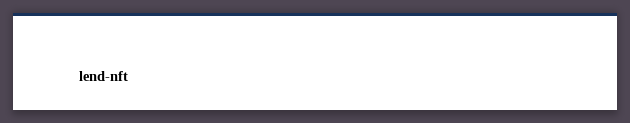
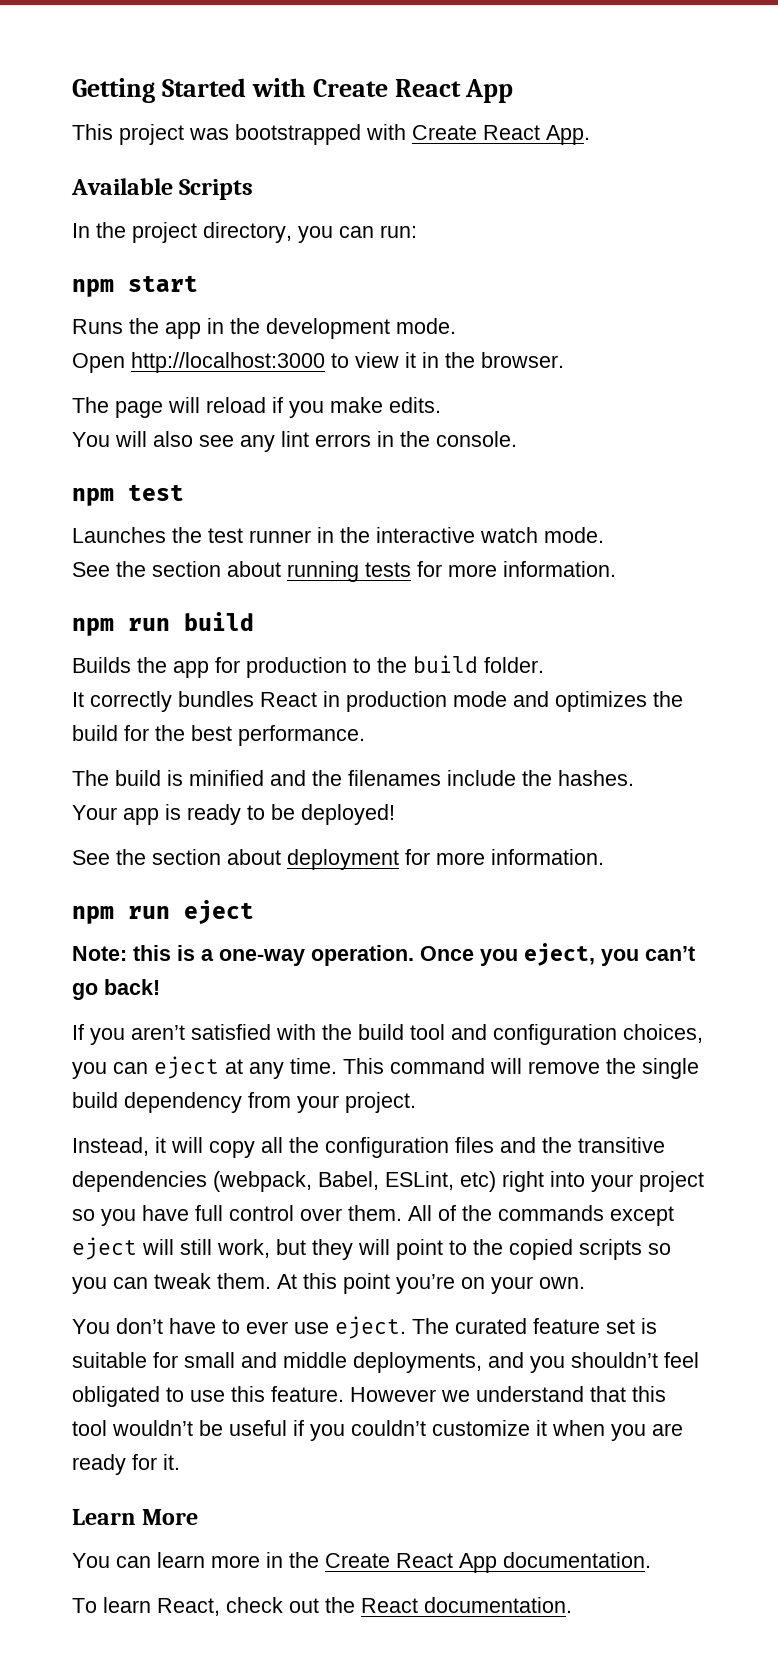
- lend-nft
+ Getting Started with Create React App
+ This project was bootstrapped with Create React App.
+ Available Scripts
+ In the project directory, you can run:
+ npm start
+ Runs the app in the development mode.
+ Open http://localhost:3000 to view it in the browser.
+ The page will reload if you make edits.
+ You will also see any lint errors in the console.
+ npm test
+ Launches the test runner in the interactive watch mode.
+ See the section about running tests for more information.
+ npm run build
+ Builds the app for production to the build folder.
+ It correctly bundles React in production mode and optimizes the build for the best performance.
+ The build is minified and the filenames include the hashes.
+ Your app is ready to be deployed!
+ See the section about deployment for more information.
+ npm run eject
+ Note: this is a one-way operation. Once you eject, you can’t go back!
+ If you aren’t satisfied with the build tool and configuration choices, you can eject at any time. This command will remove the single build dependency from your project.
+ Instead, it will copy all the configuration files and the transitive dependencies (webpack, Babel, ESLint, etc) right into your project so you have full control over them. All of the commands except eject will still work, but they will point to the copied scripts so you can tweak them. At this point you’re on your own.
+ You don’t have to ever use eject. The curated feature set is suitable for small and middle deployments, and you shouldn’t feel obligated to use this feature. However we understand that this tool wouldn’t be useful if you couldn’t customize it when you are ready for it.
+ Learn More
+ You can learn more in the Create React App documentation.
+ To learn React, check out the React documentation.

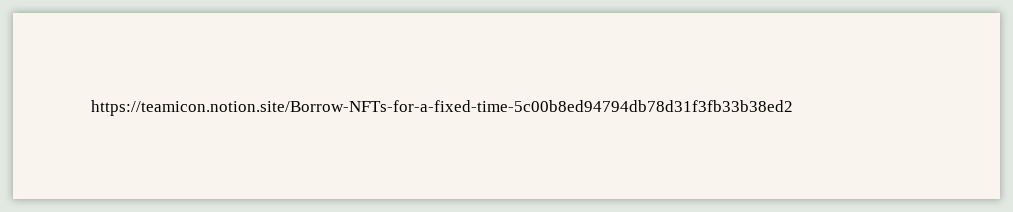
- Getting Started with Create React App
- This project was bootstrapped with Create React App.
- Available Scripts
- In the project directory, you can run:
- npm start
- Runs the app in the development mode.
- Open http://localhost:3000 to view it in the browser.
- The page will reload if you make edits.
- You will also see any lint errors in the console.
- npm test
- Launches the test runner in the interactive watch mode.
- See the section about running tests for more information.
- npm run build
- Builds the app for production to the build folder.
- It correctly bundles React in production mode and optimizes the build for the best performance.
- The build is minified and the filenames include the hashes.
- Your app is ready to be deployed!
- See the section about deployment for more information.
- npm run eject
- Note: this is a one-way operation. Once you eject, you can’t go back!
- If you aren’t satisfied with the build tool and configuration choices, you can eject at any time. This command will remove the single build dependency from your project.
- Instead, it will copy all the configuration files and the transitive dependencies (webpack, Babel, ESLint, etc) right into your project so you have full control over them. All of the commands except eject will still work, but they will point to the copied scripts so you can tweak them. At this point you’re on your own.
- You don’t have to ever use eject. The curated feature set is suitable for small and middle deployments, and you shouldn’t feel obligated to use this feature. However we understand that this tool wouldn’t be useful if you couldn’t customize it when you are ready for it.
- Learn More
- You can learn more in the Create React App documentation.
- To learn React, check out the React documentation.
+ https://teamicon.notion.site/Borrow-NFTs-for-a-fixed-time-5c00b8ed94794db78d31f3fb33b38ed2

